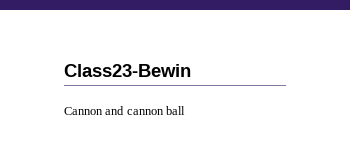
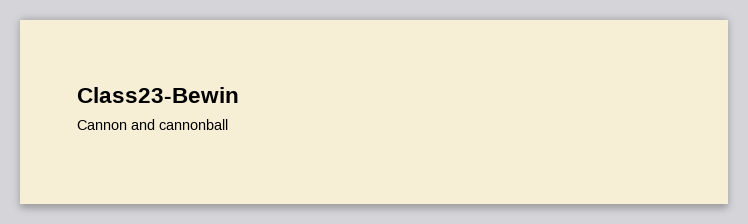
- Cannon and cannon ball
+ Cannon and cannonball

